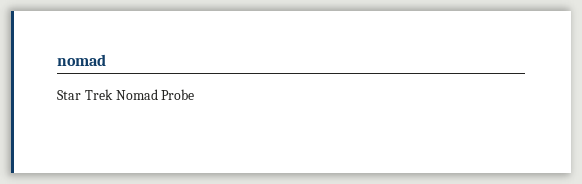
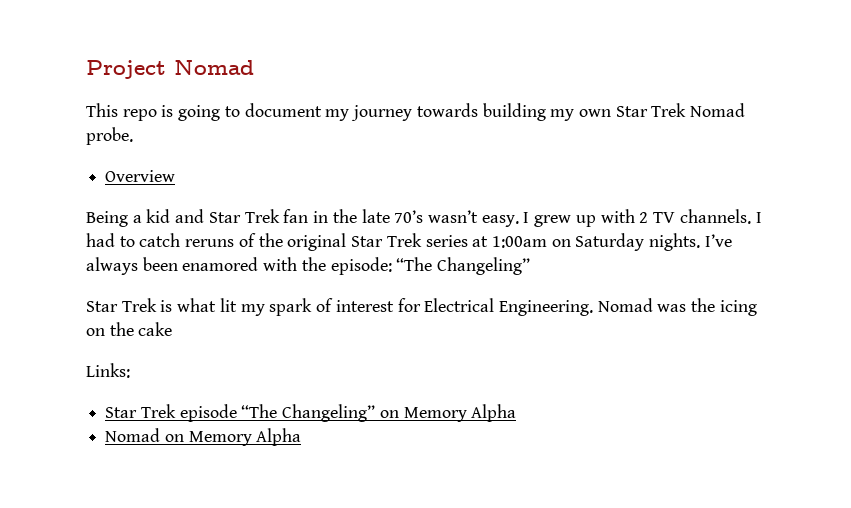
- nomad
- Star Trek Nomad Probe
+ Project Nomad
+ This repo is going to document my journey towards building my own Star Trek Nomad probe.
+ Overview
+ Being a kid and Star Trek fan in the late 70’s wasn’t easy. I grew up with 2 TV channels. I had to catch reruns of the original Star Trek series at 1:00am on Saturday nights. I’ve always been enamored with the episode: “The Changeling”
+ Star Trek is what lit my spark of interest for Electrical Engineering. Nomad was the icing on the cake
+ Links:
+ Star Trek episode “The Changeling” on Memory Alpha
+ Nomad on Memory Alpha

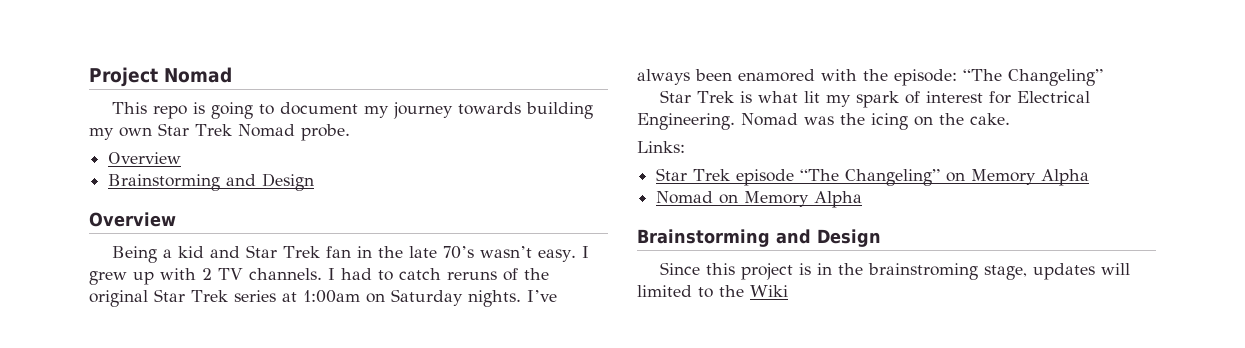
  This repo is going to document my journey towards building my own Star Trek Nomad probe.
+ Overview
+ Brainstorming and Design
- Nomad was the icing on the cake
+ Nomad was the icing on the cake.
  Nomad on Memory Alpha
+ Brainstorming and Design
+ Since this project is in the brainstroming stage, updates will limited to the Wiki

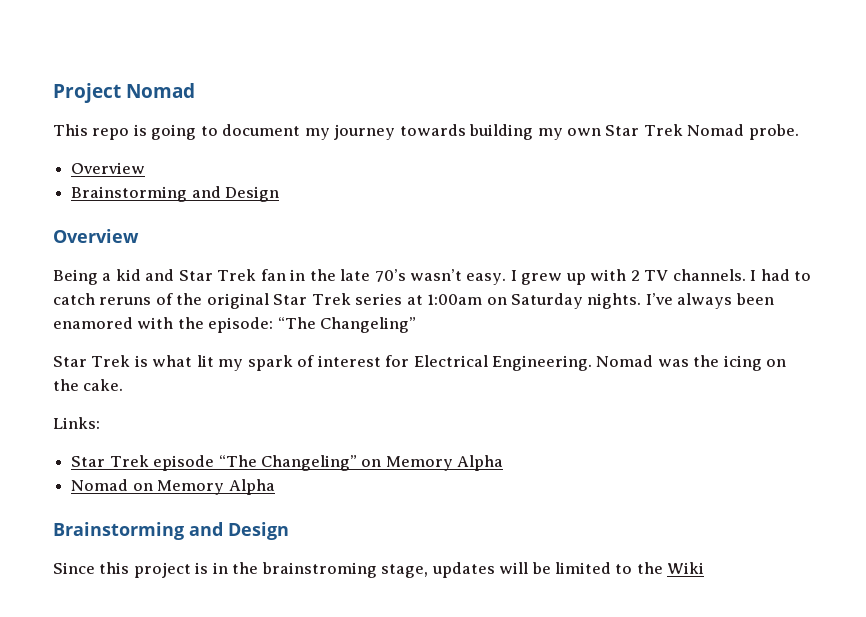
- Since this project is in the brainstroming stage, updates will limited to the Wiki
+ Since this project is in the brainstroming stage, updates will be limited to the Wiki

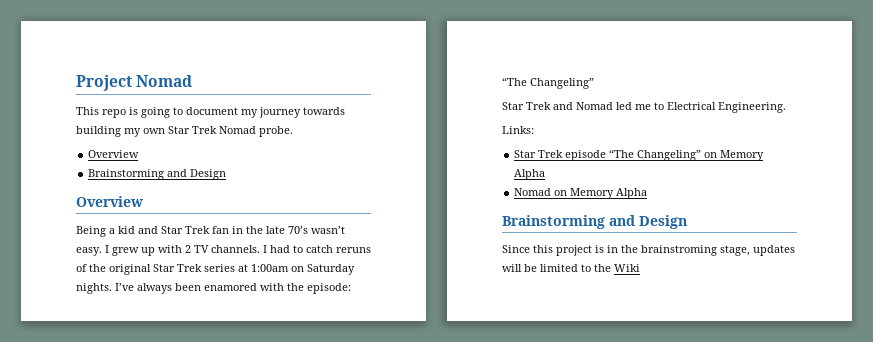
- Star Trek is what lit my spark of interest for Electrical Engineering. Nomad was the icing on the cake.
+ Star Trek and Nomad led me to Electrical Engineering.

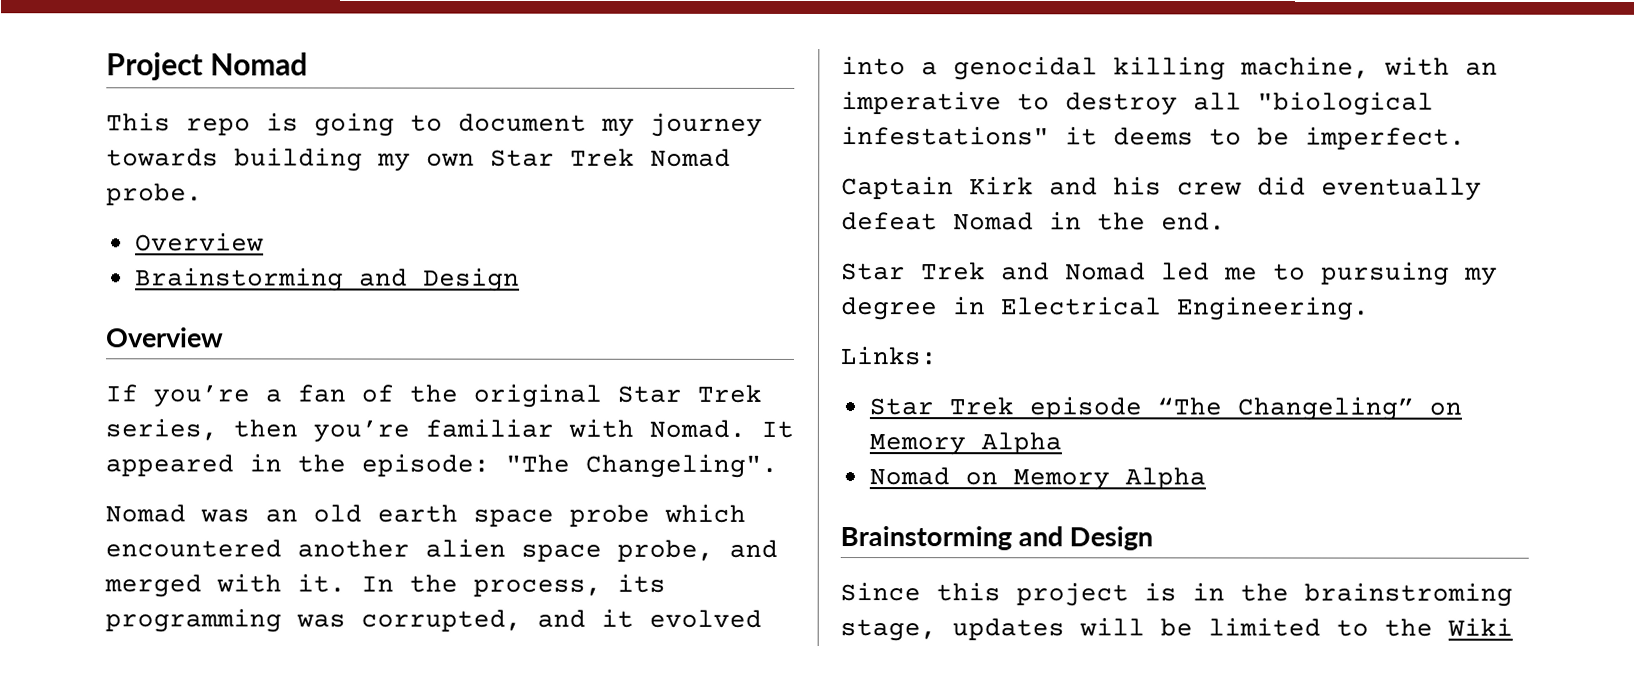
- Being a kid and Star Trek fan in the late 70’s wasn’t easy. I grew up with 2 TV channels. I had to catch reruns of the original Star Trek series at 1:00am on Saturday nights. I’ve always been enamored with the episode: “The Changeling”
+ If you’re a fan of the original Star Trek series, then you’re familiar with Nomad. It appeared in the episode: "The Changeling".
+ Nomad was an old earth space probe which encountered another alien space probe, and merged with it. In the process, its programming was corrupted, and it evolved into a genocidal killing machine, with an imperative to destroy all "biological infestations" it deems to be imperfect.
+ Captain Kirk and his crew did eventually defeat Nomad in the end.
- Star Trek and Nomad led me to Electrical Engineering.
+ Star Trek and Nomad led me to pursuing my degree in Electrical Engineering.

